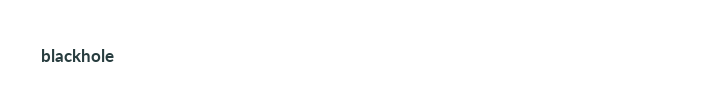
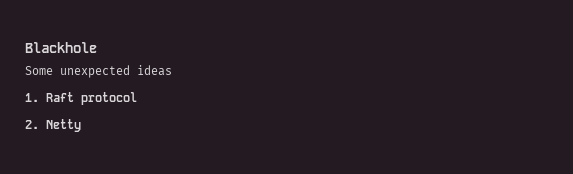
- blackhole
+ Blackhole
+ Some unexpected ideas
+ 1. Raft protocol
+ 2. Netty

